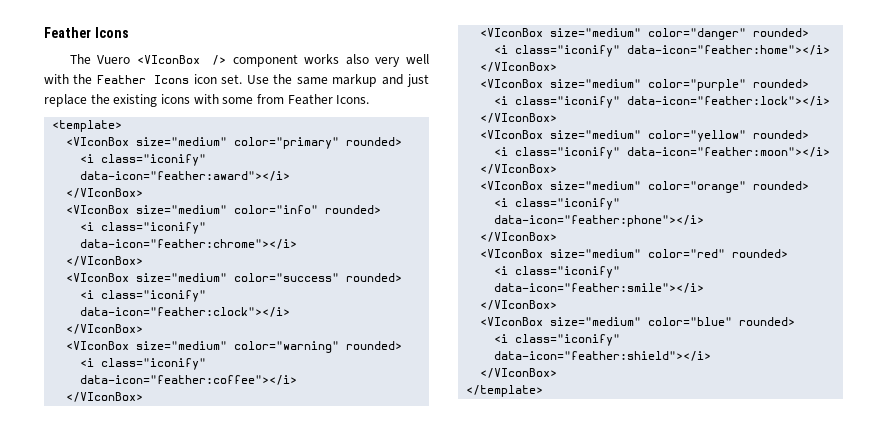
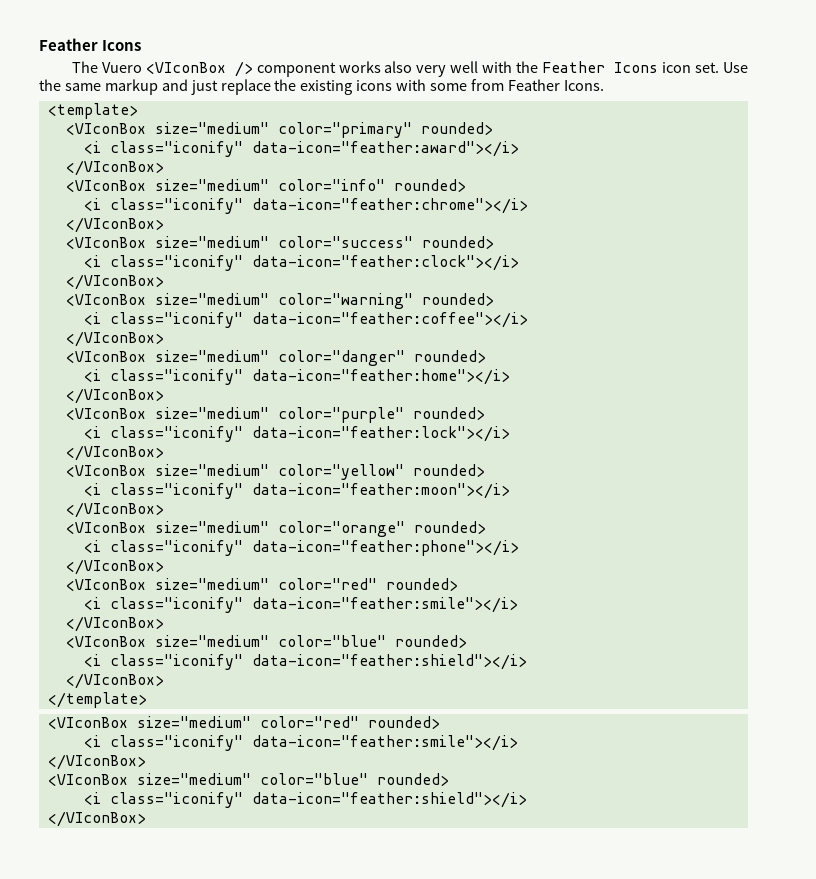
  </template>
+ <VIconBox size="medium" color="red" rounded>
+ <i class="iconify" data-icon="feather:smile"></i>
+ </VIconBox>
+ <VIconBox size="medium" color="blue" rounded>
+ <i class="iconify" data-icon="feather:shield"></i>
+ </VIconBox>

